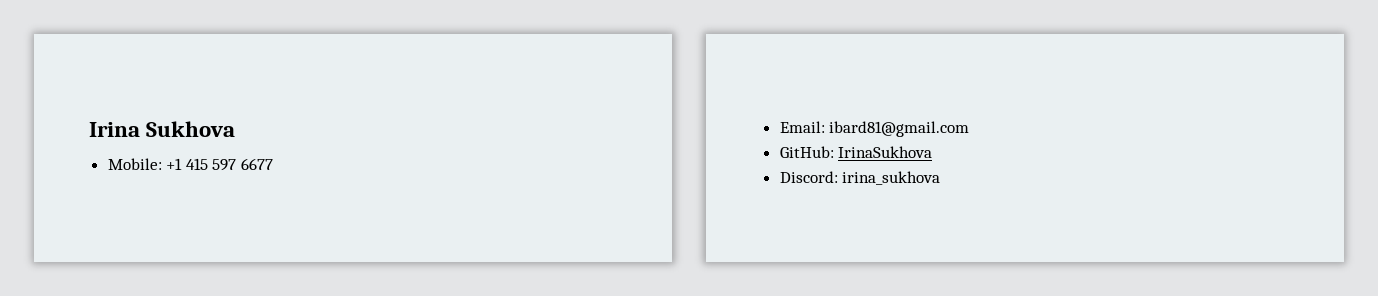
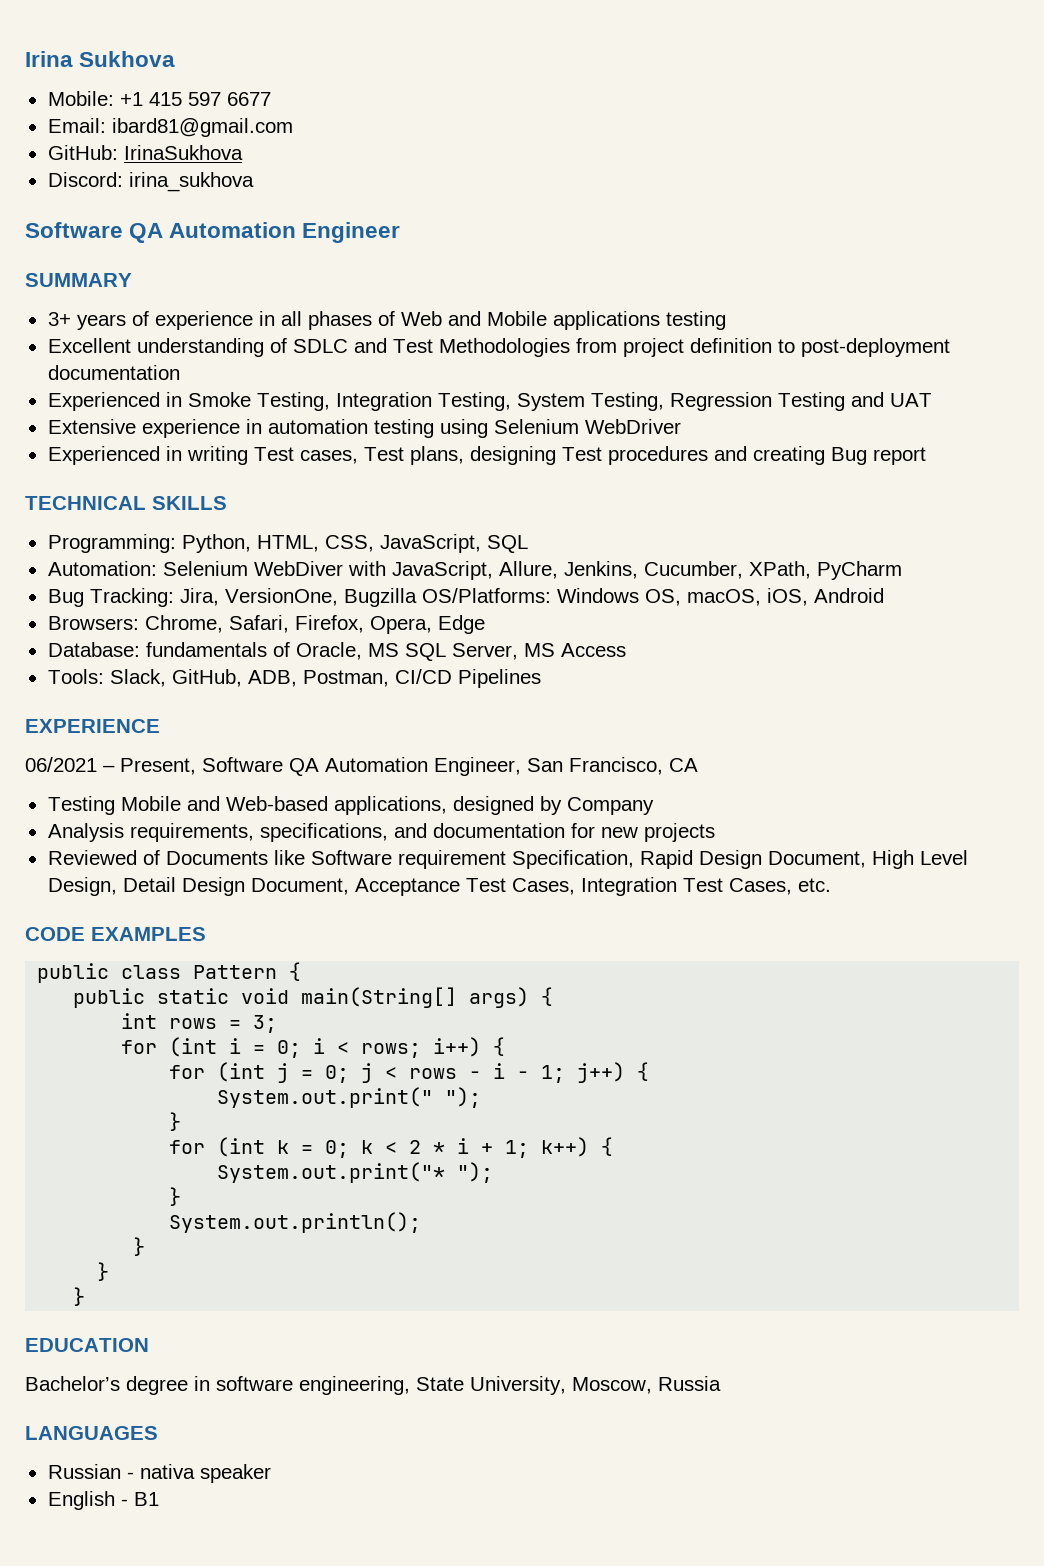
+ Software QA Automation Engineer
+ SUMMARY
+ 3+ years of experience in all phases of Web and Mobile applications testing
+ Excellent understanding of SDLC and Test Methodologies from project definition to post-deployment documentation
+ Experienced in Smoke Testing, Integration Testing, System Testing, Regression Testing and UAT
+ Extensive experience in automation testing using Selenium WebDriver
+ Experienced in writing Test cases, Test plans, designing Test procedures and creating Bug report
+ TECHNICAL SKILLS
+ Programming: Python, HTML, CSS, JavaScript, SQL
+ Automation: Selenium WebDiver with JavaScript, Allure, Jenkins, Cucumber, XPath, PyCharm
+ Bug Tracking: Jira, VersionOne, Bugzilla OS/Platforms: Windows OS, macOS, iOS, Android
+ Browsers: Chrome, Safari, Firefox, Opera, Edge
+ Database: fundamentals of Oracle, MS SQL Server, MS Access
+ Tools: Slack, GitHub, ADB, Postman, CI/CD Pipelines
+ EXPERIENCE
+ 06/2021 – Present, Software QA Automation Engineer, San Francisco, CA
+ Testing Mobile and Web-based applications, designed by Company
+ Analysis requirements, specifications, and documentation for new projects
+ Reviewed of Documents like Software requirement Specification, Rapid Design Document, High Level Design, Detail Design Document, Acceptance Test Cases, Integration Test Cases, etc.
+ CODE EXAMPLES
+ public class Pattern {
+ public static void main(String[] args) {
+ int rows = 3;
+ for (int i = 0; i < rows; i++) {
+ for (int j = 0; j < rows - i - 1; j++) {
+ System.out.print(" ");
+ }
+ for (int k = 0; k < 2 * i + 1; k++) {
+ System.out.print("* ");
+ }
+ System.out.println();
+ }
+ }
+ }
+ EDUCATION
+ Bachelor’s degree in software engineering, State University, Moscow, Russia
+ LANGUAGES
+ Russian - nativa speaker
+ English - B1

